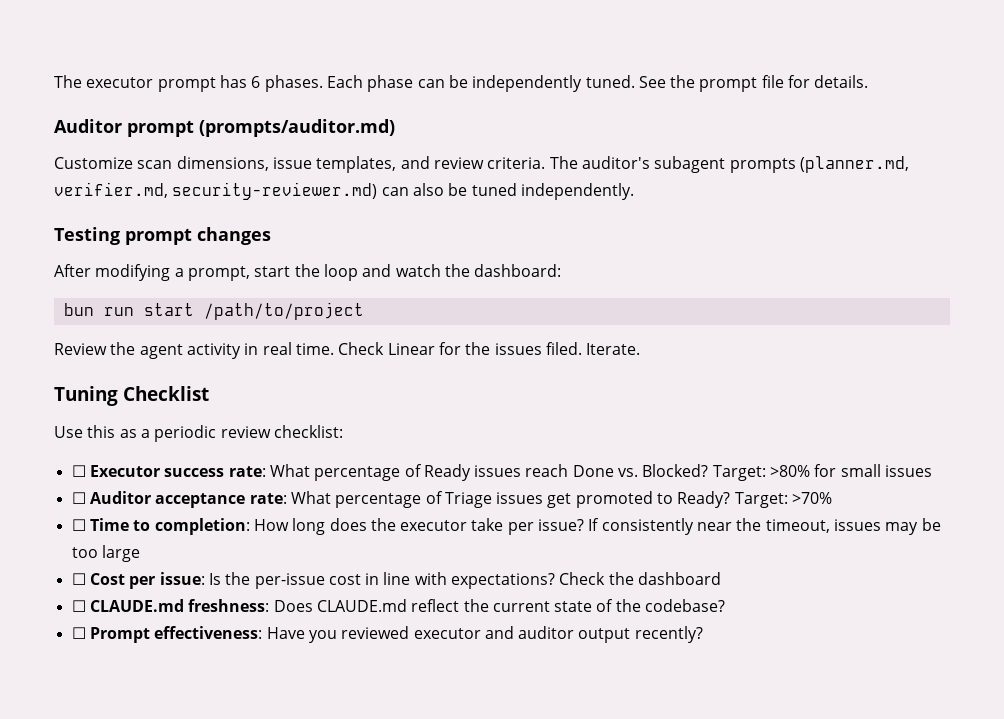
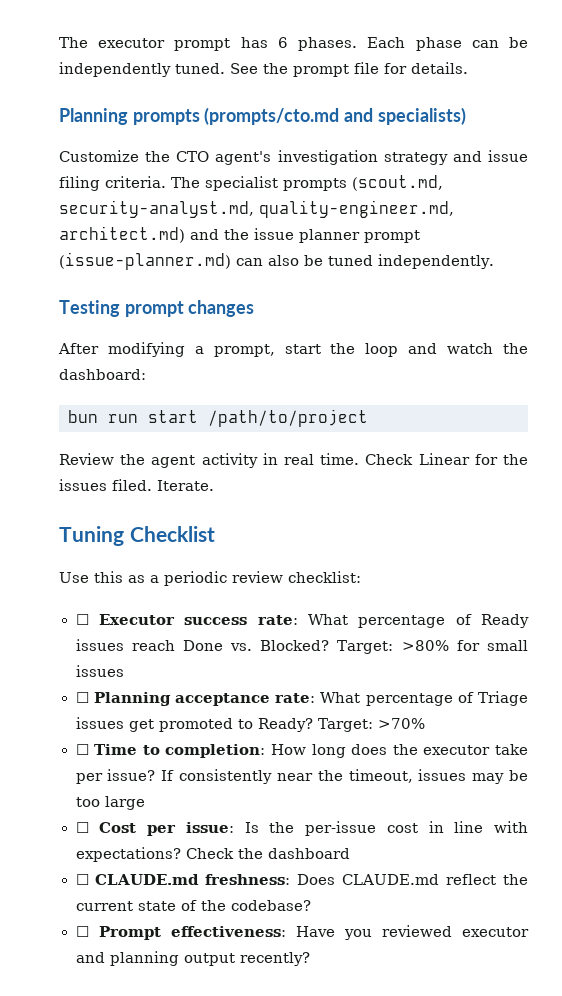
- Auditor prompt (prompts/auditor.md)
- Customize scan dimensions, issue templates, and review criteria. The auditor's subagent prompts (planner.md, verifier.md, security-reviewer.md) can also be tuned independently.
+ Planning prompts (prompts/cto.md and specialists)
+ Customize the CTO agent's investigation strategy and issue filing criteria. The specialist prompts (scout.md, security-analyst.md, quality-engineer.md, architect.md) and the issue planner prompt (issue-planner.md) can also be tuned independently.
- ☐ Auditor acceptance rate: What percentage of Triage issues get promoted to Ready?
+ ☐ Planning acceptance rate: What percentage of Triage issues get promoted to Ready?
- ☐ Prompt effectiveness: Have you reviewed executor and auditor output recently?
+ ☐ Prompt effectiveness: Have you reviewed executor and planning output recently?

